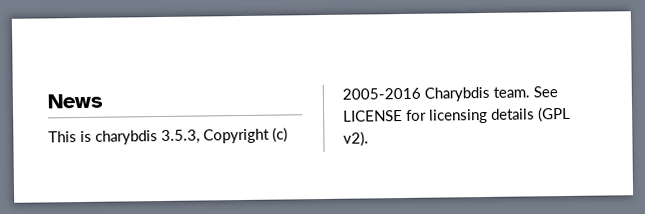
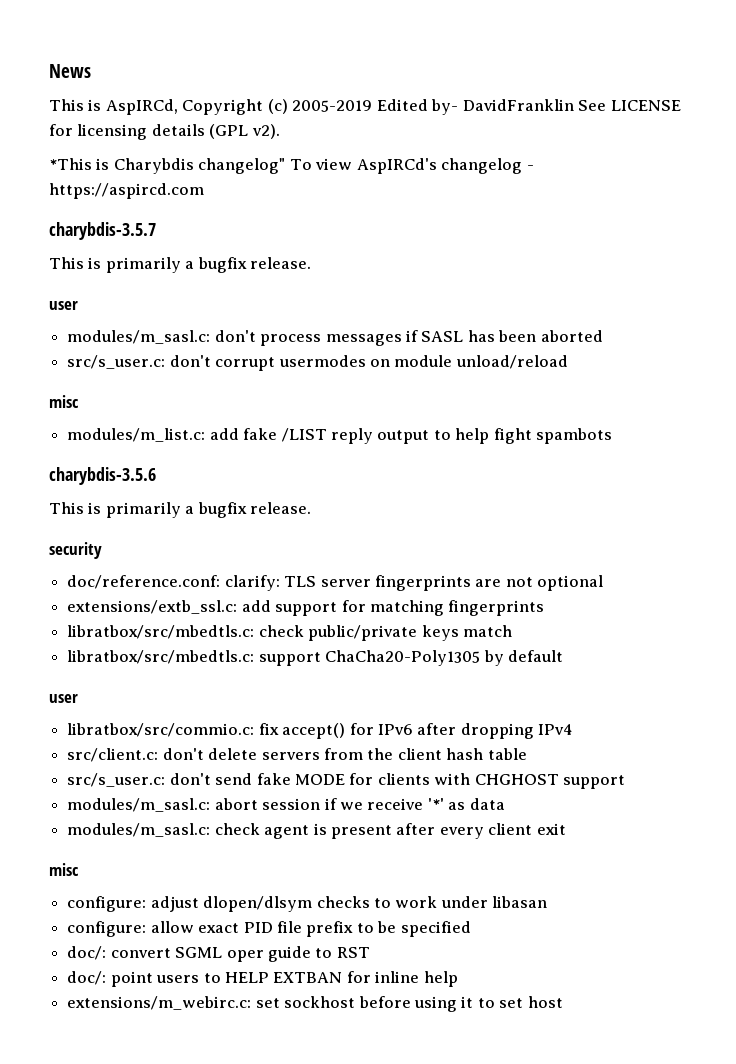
- This is charybdis 3.5.3, Copyright (c) 2005-2016 Charybdis team. See LICENSE for licensing details (GPL v2).
+ This is AspIRCd, Copyright (c) 2005-2019 Edited by- DavidFranklin See LICENSE for licensing details (GPL v2).
+ *This is Charybdis changelog" To view AspIRCd's changelog - https://aspircd.com
+ charybdis-3.5.7
+ This is primarily a bugfix release.
+ user
+ modules/m_sasl.c: don't process messages if SASL has been aborted
+ src/s_user.c: don't corrupt usermodes on module unload/reload
+ misc
+ modules/m_list.c: add fake /LIST reply output to help fight spambots
+ charybdis-3.5.6
+ This is primarily a bugfix release.
+ security
+ doc/reference.conf: clarify: TLS server fingerprints are not optional
+ extensions/extb_ssl.c: add support for matching fingerprints
+ libratbox/src/mbedtls.c: check public/private keys match
+ libratbox/src/mbedtls.c: support ChaCha20-Poly1305 by default
+ user
+ libratbox/src/commio.c: fix accept() for IPv6 after dropping IPv4
+ src/client.c: don't delete servers from the client hash table
+ src/s_user.c: don't send fake MODE for clients with CHGHOST support
+ modules/m_sasl.c: abort session if we receive '*' as data
+ modules/m_sasl.c: check agent is present after every client exit
+ misc
+ configure: adjust dlopen/dlsym checks to work under libasan
+ configure: allow exact PID file prefix to be specified
+ doc/: convert SGML oper guide to RST
+ doc/: point users to HELP EXTBAN for inline help
+ extensions/m_webirc.c: set sockhost before using it to set host

